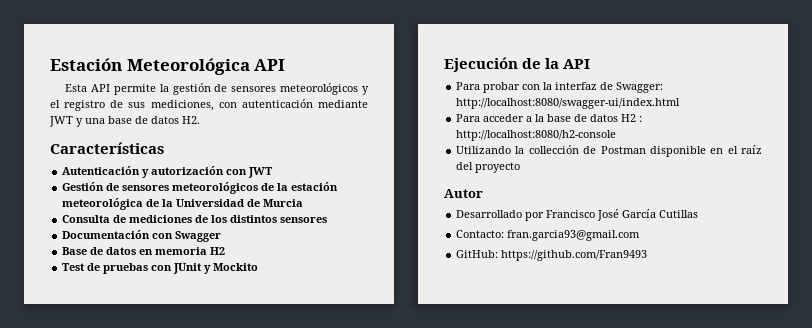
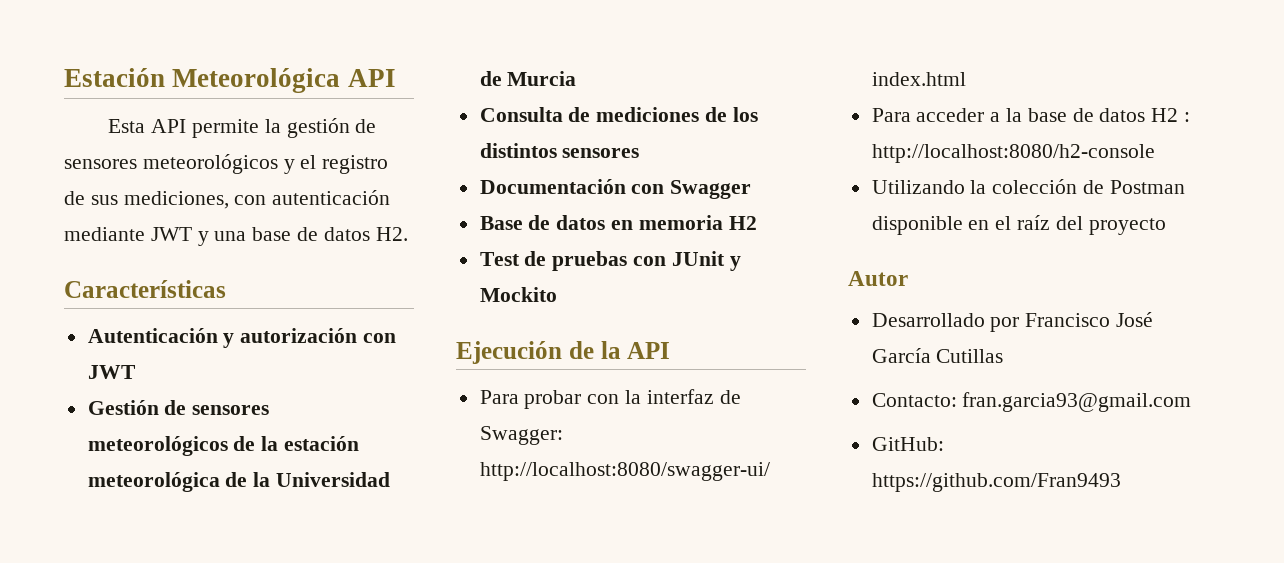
- Utilizando la collección de Postman disponible en el raíz del proyecto
+ Utilizando la colección de Postman disponible en el raíz del proyecto

